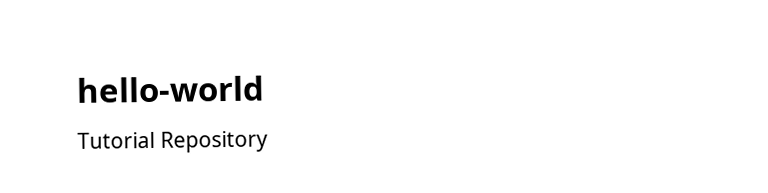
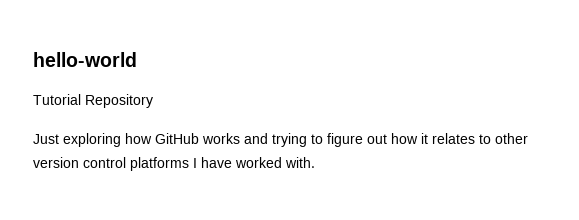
+ Just exploring how GitHub works and trying to figure out how it relates to other version control platforms I have worked with.

